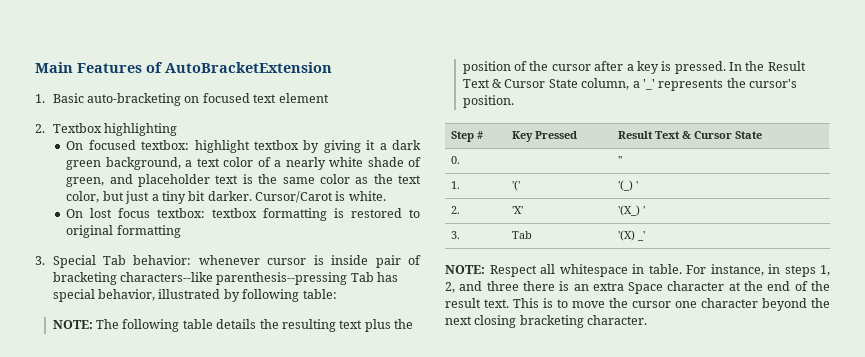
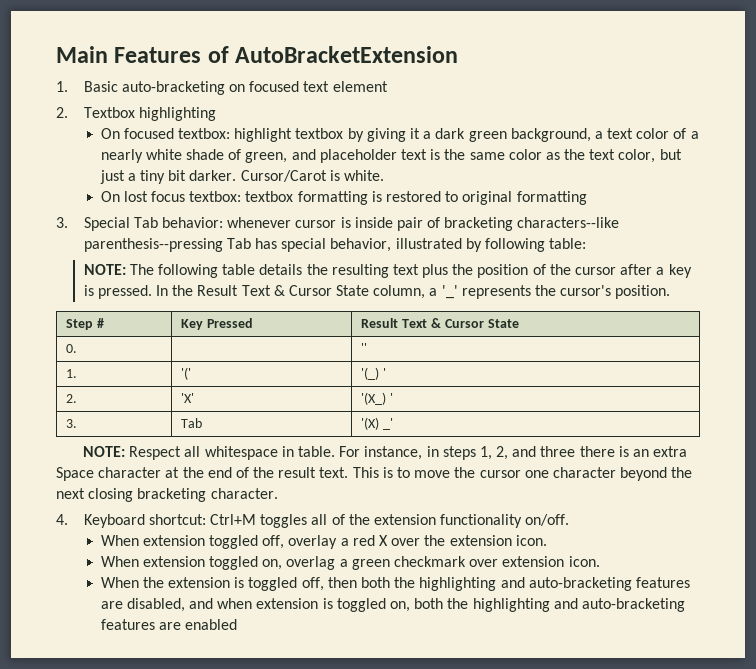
+ 4. Keyboard shortcut: Ctrl+M toggles all of the extension functionality on/off.
+ When extension toggled off, overlay a red X over the extension icon.
+ When extension toggled on, overlag a green checkmark over extension icon.
+ When the extension is toggled off, then both the highlighting and auto-bracketing features are disabled, and when extension is toggled on, both the highlighting and auto-bracketing features are enabled

